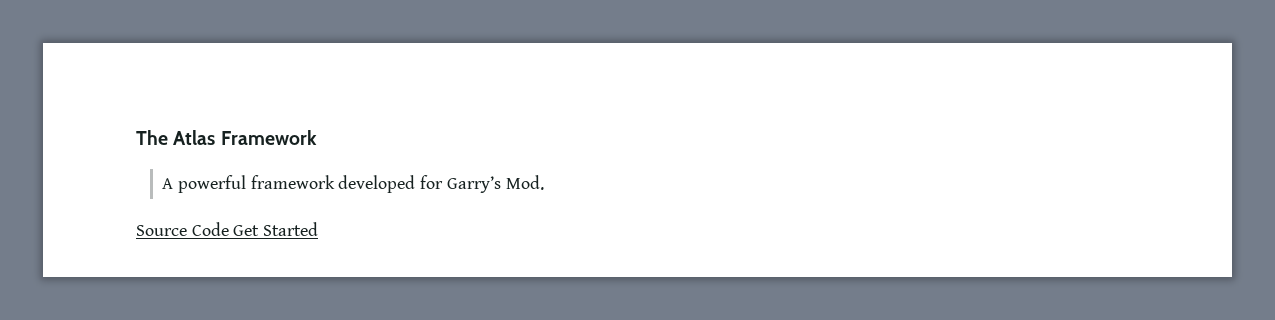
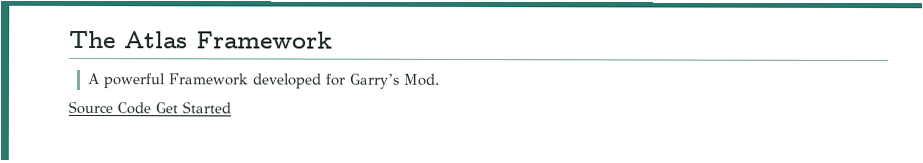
- A powerful framework developed for Garry’s Mod.
+ A powerful Framework developed for Garry’s Mod.

